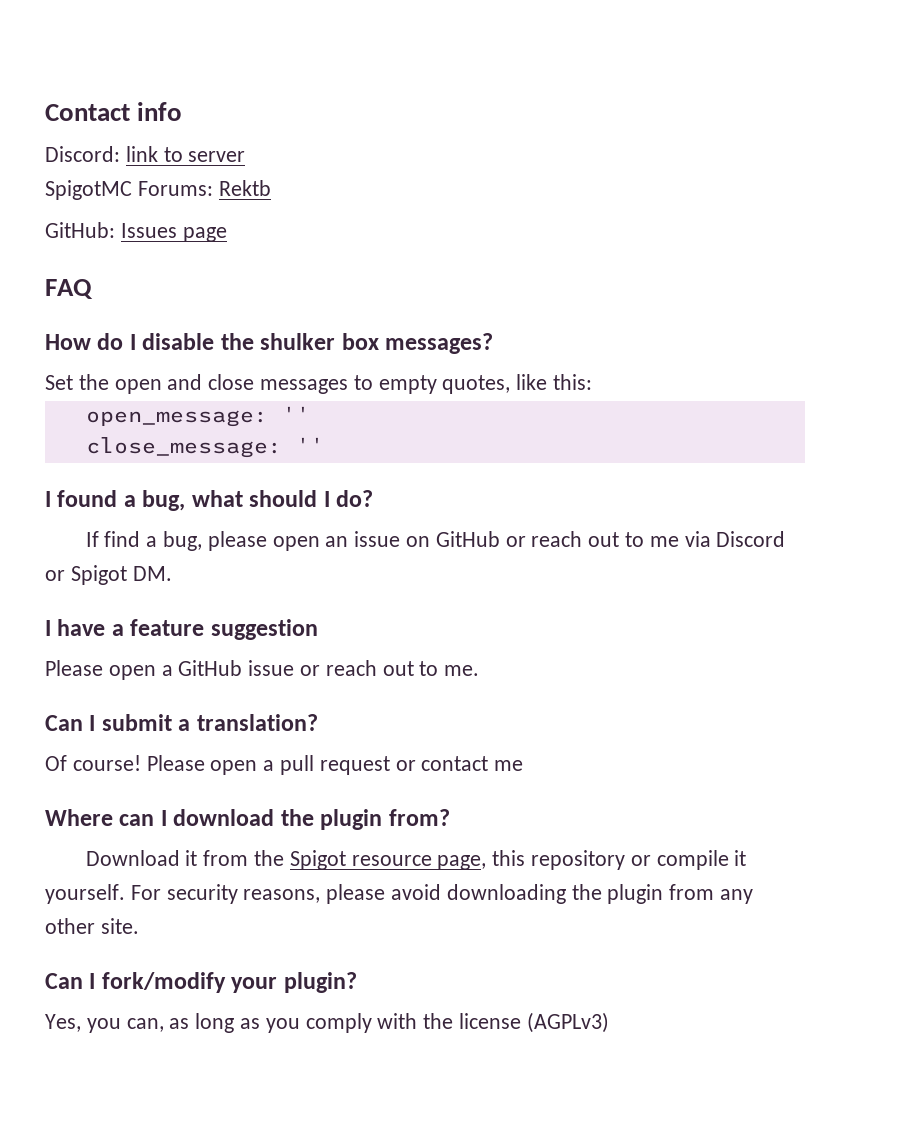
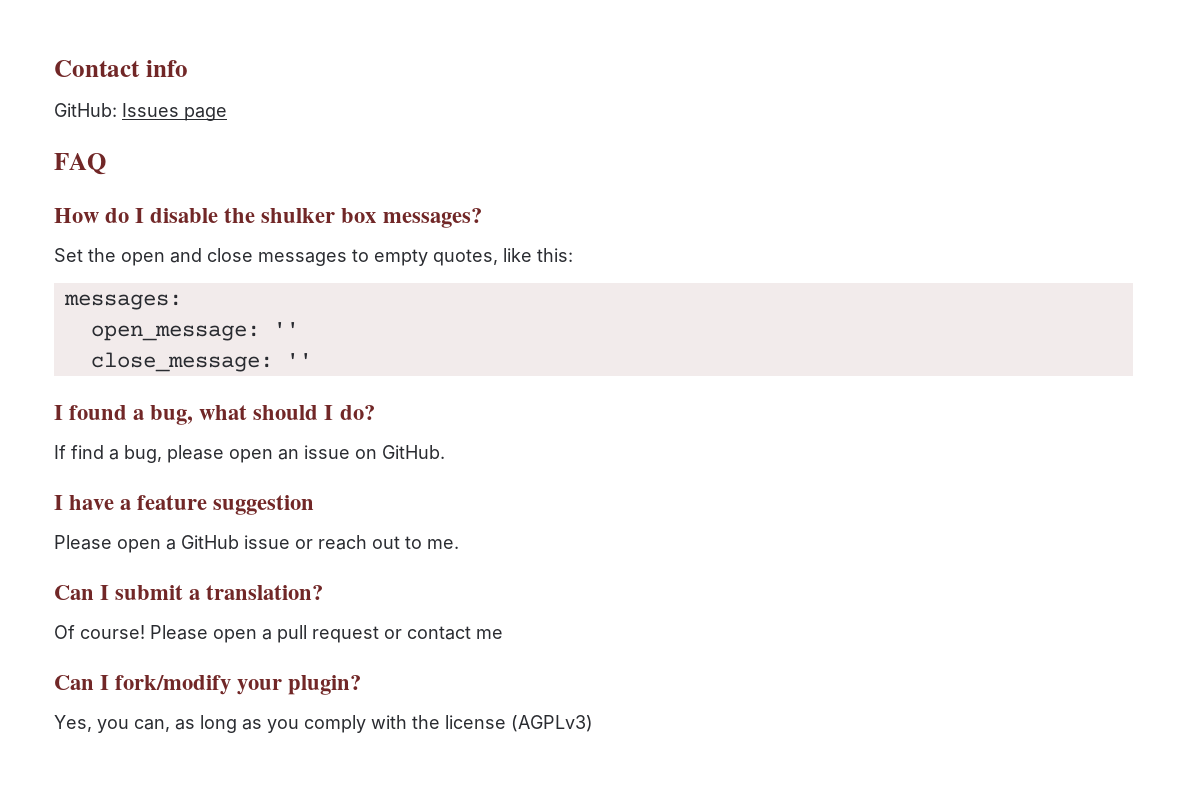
- Discord: link to server
- SpigotMC Forums: Rektb
+ messages:
- If find a bug, please open an issue on GitHub or reach out to me via Discord or Spigot DM.
+ If find a bug, please open an issue on GitHub.
- Where can I download the plugin from?
- Download it from the Spigot resource page, this repository or compile it yourself. For security reasons, please avoid downloading the plugin from any other site.

